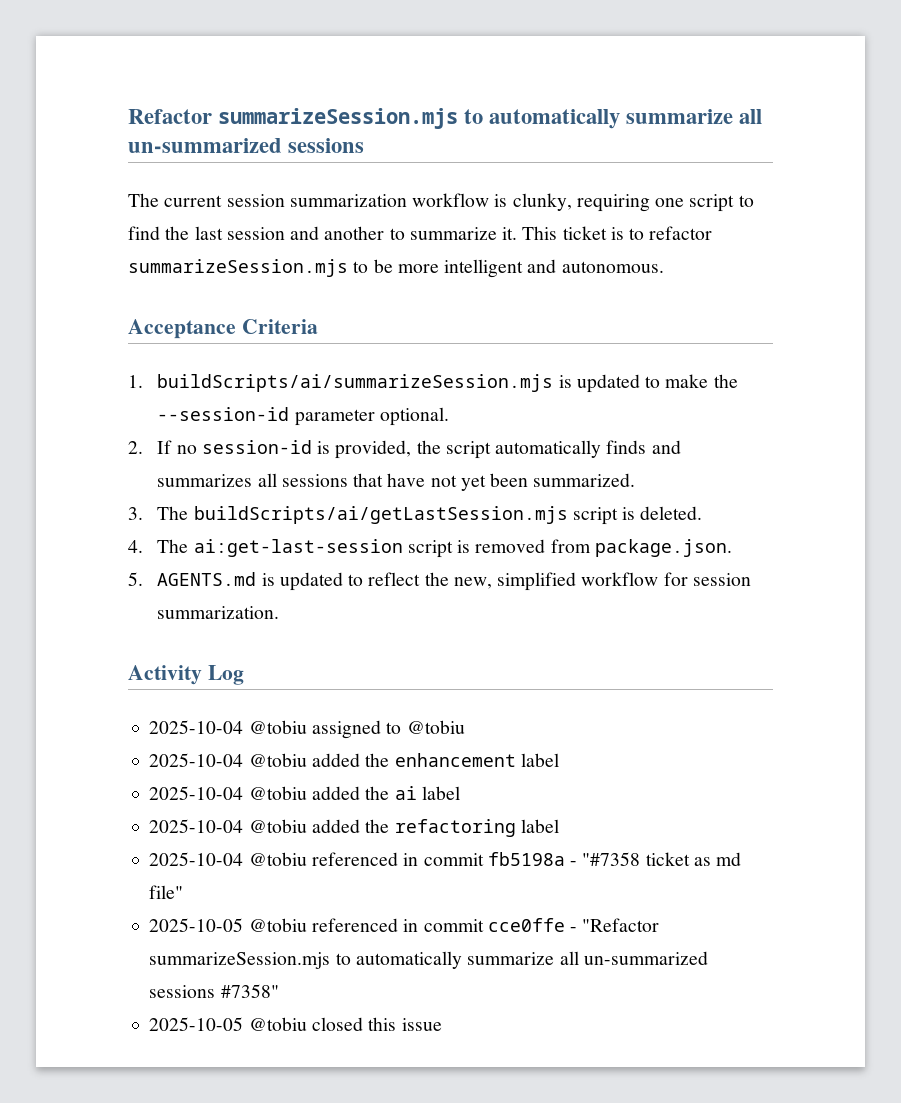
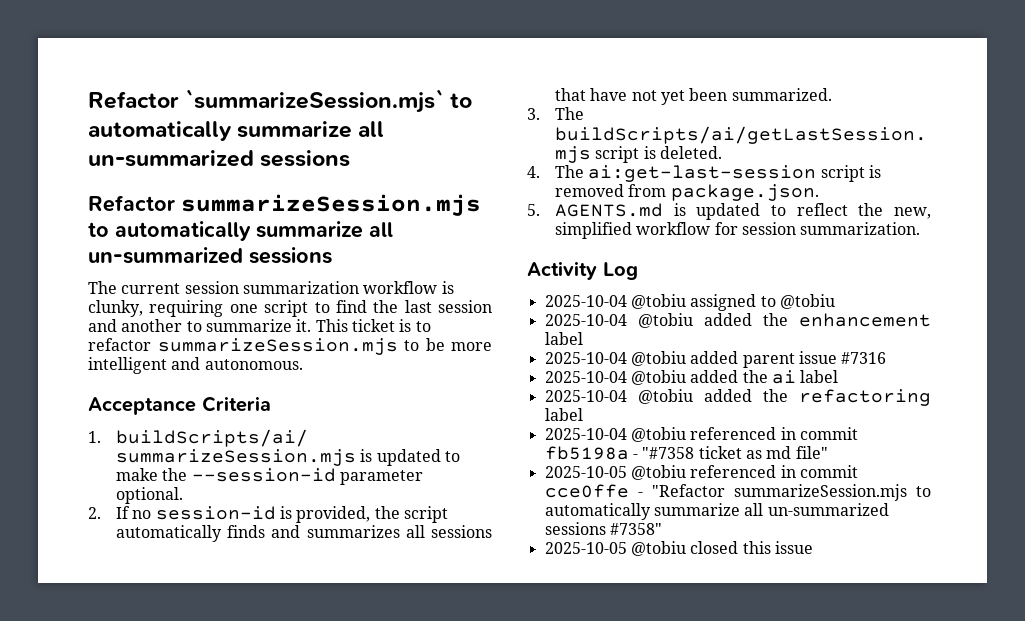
+ Refactor `summarizeSession.mjs` to automatically summarize all un-summarized sessions
+ 2025-10-04 @tobiu added parent issue #7316

